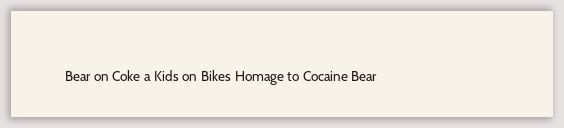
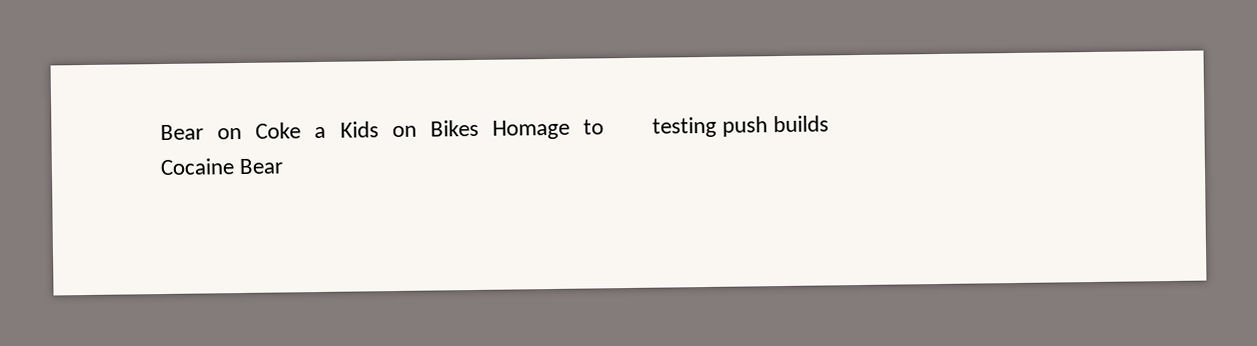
+ testing push builds

